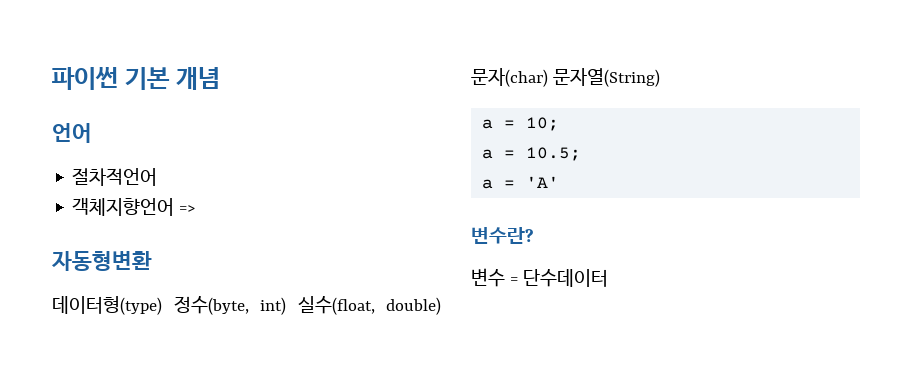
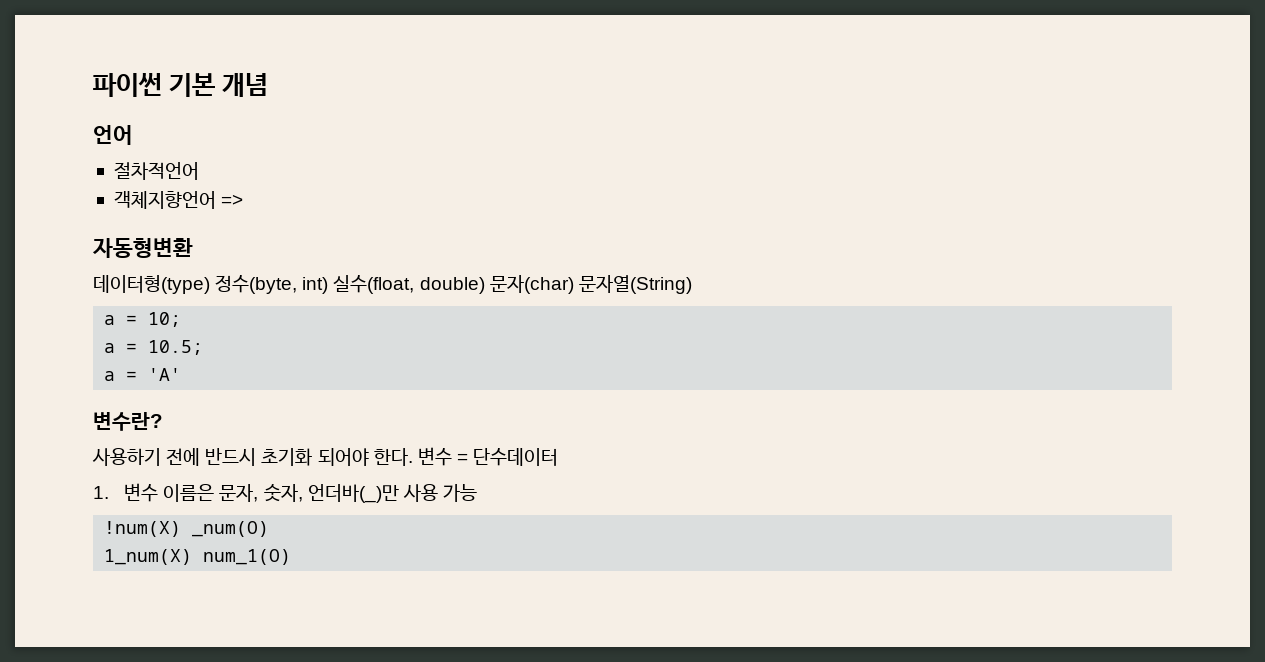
- 변수 = 단수데이터
+ 사용하기 전에 반드시 초기화 되어야 한다. 변수 = 단수데이터
+ 1. 변수 이름은 문자, 숫자, 언더바(_)만 사용 가능
+ !num(X) _num(O)
+ 1_num(X) num_1(O)

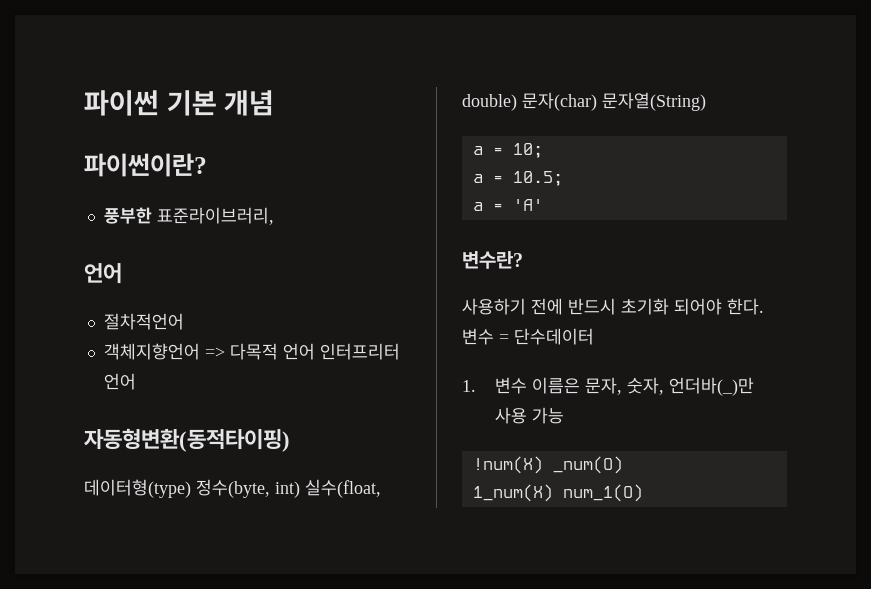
+ 파이썬이란?
+ 풍부한 표준라이브러리,
- 객체지향언어 =>
- 자동형변환
+ 객체지향언어 => 다목적 언어 인터프리터 언어
+ 자동형변환(동적타이핑)

